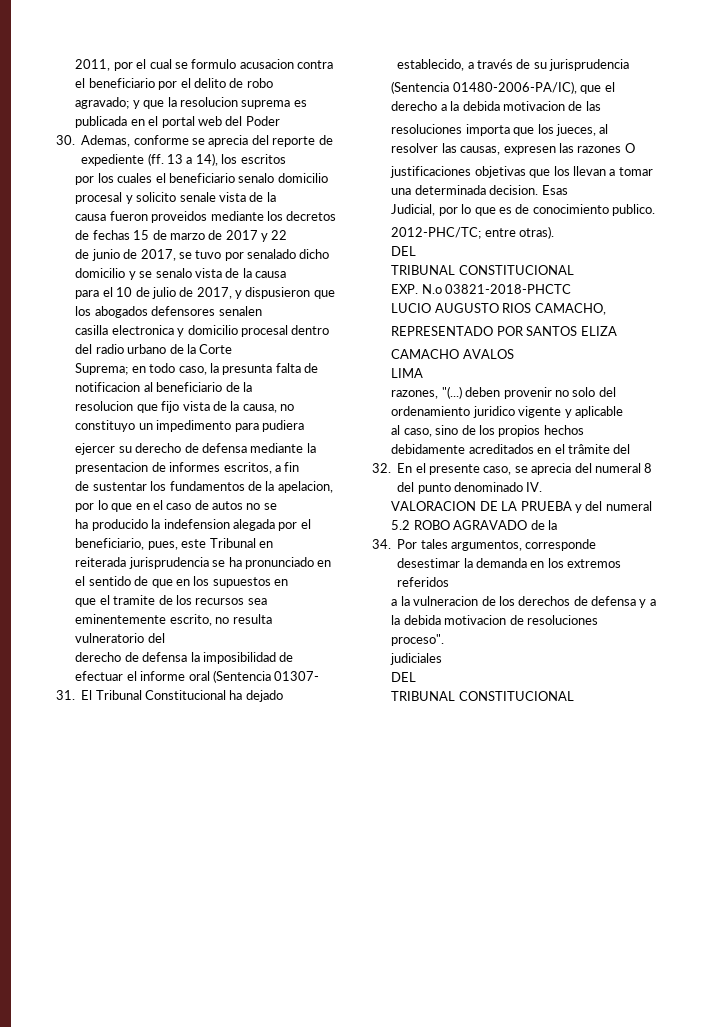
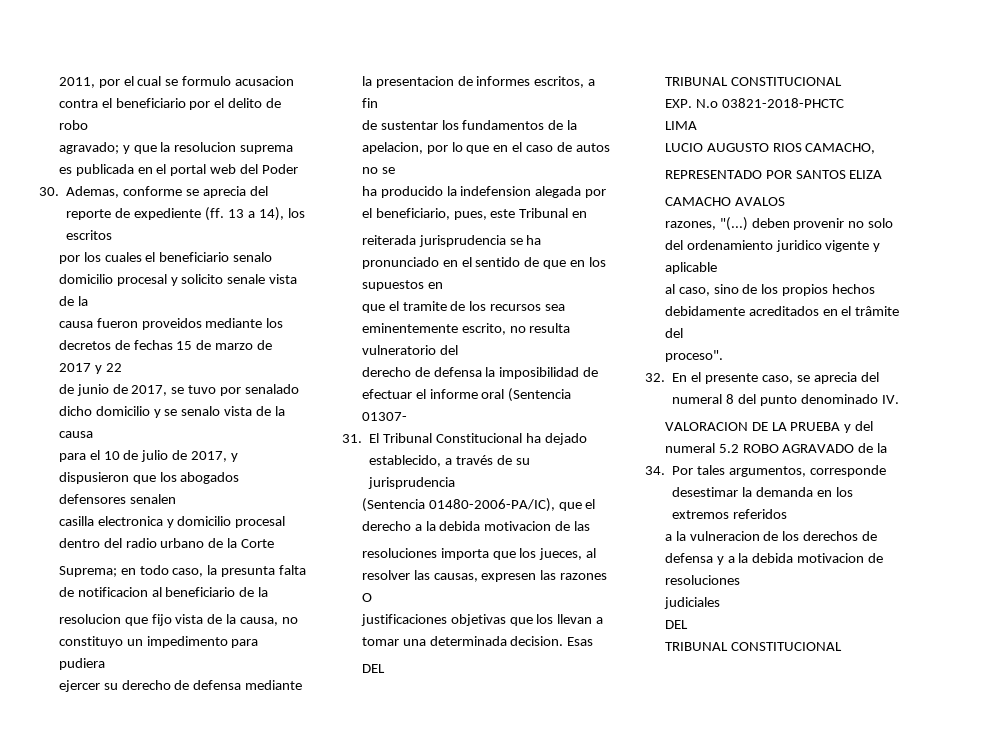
- Judicial, por lo que es de conocimiento publico.
- 2012-PHC/TC; entre otras).
+ LIMA
- LIMA
+ proceso".
- proceso".

